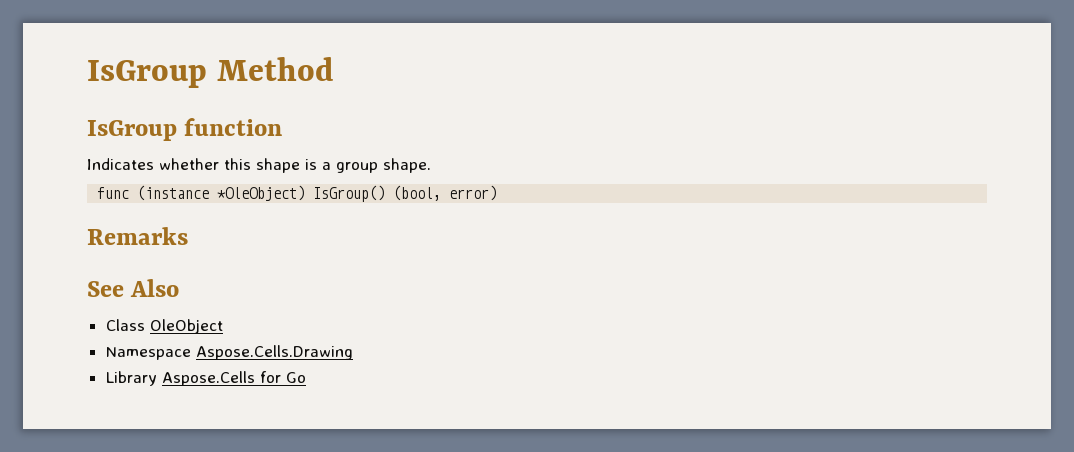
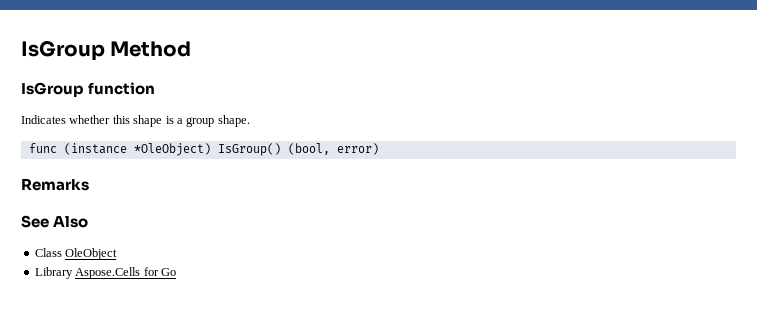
- Namespace Aspose.Cells.Drawing

